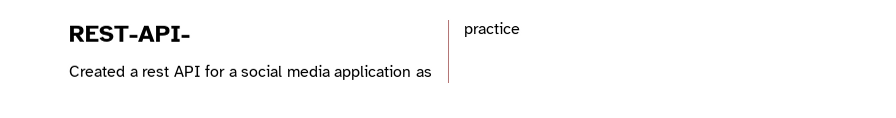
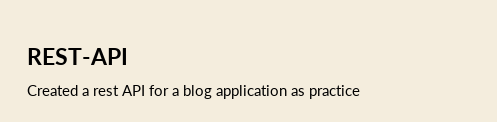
- REST-API-
+ REST-API
- Created a rest API for a social media application as practice
+ Created a rest API for a blog application as practice

